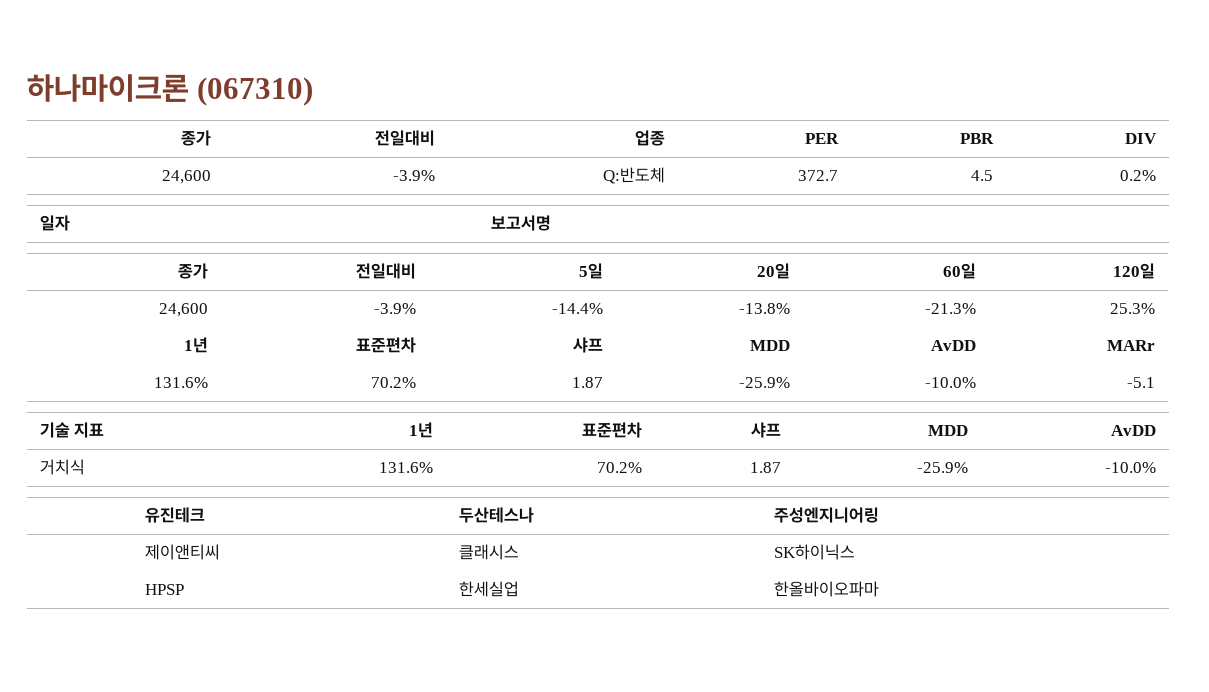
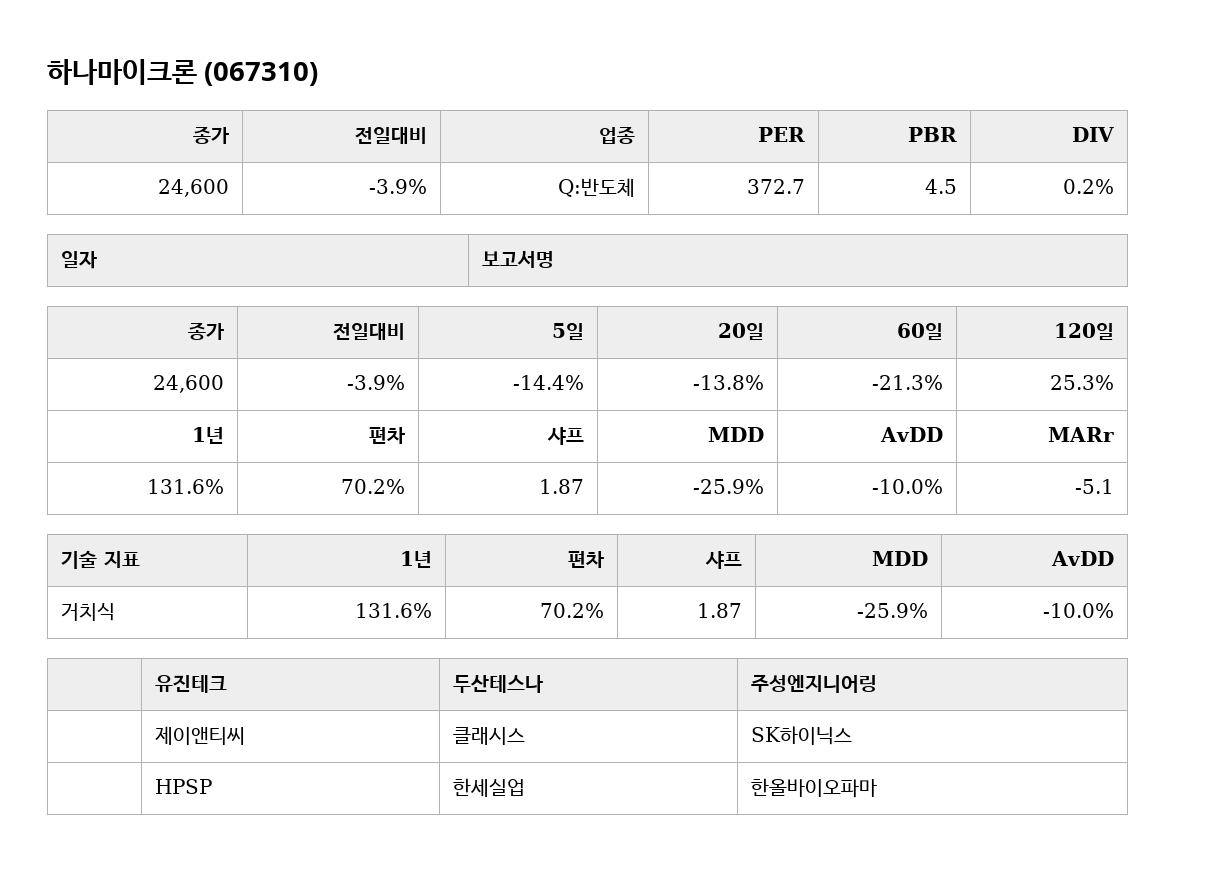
- 1년 | 표준편차 | 샤프 | MDD | AvDD | MARr
+ 1년 | 편차 | 샤프 | MDD | AvDD | MARr
- 기술 지표 | 1년 | 표준편차 | 샤프 | MDD | AvDD
+ 기술 지표 | 1년 | 편차 | 샤프 | MDD | AvDD

